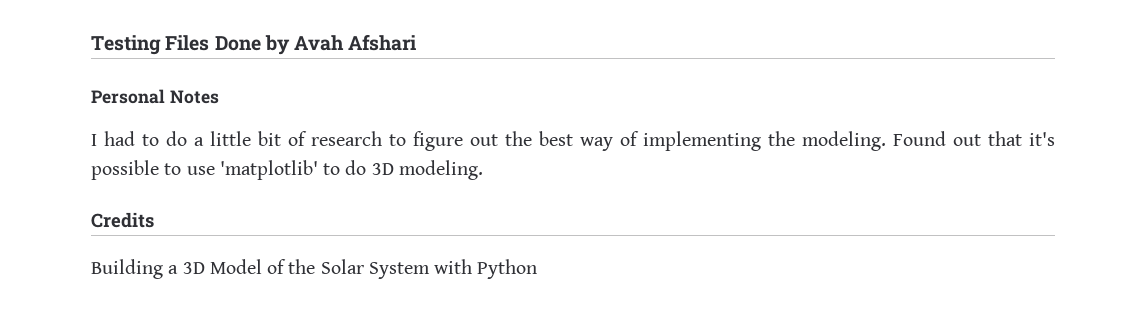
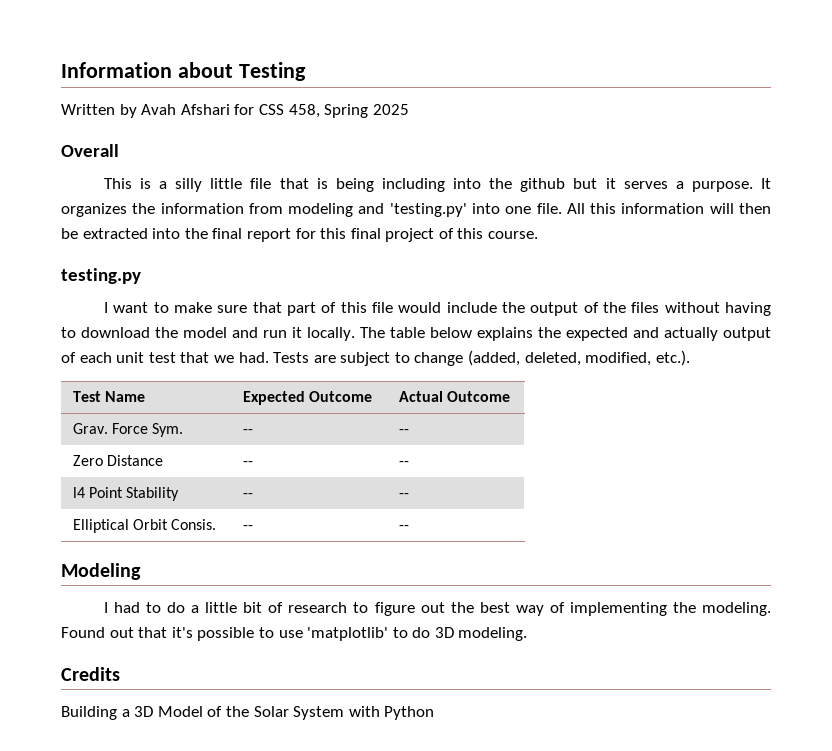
- Testing Files Done by Avah Afshari
- Personal Notes
+ Information about Testing
+ Written by Avah Afshari for CSS 458, Spring 2025
+ Overall
+ This is a silly little file that is being including into the github but it serves a purpose. It organizes the information from modeling and 'testing.py' into one file. All this information will then be extracted into the final report for this final project of this course.
+ testing.py
+ I want to make sure that part of this file would include the output of the files without having to download the model and run it locally. The table below explains the expected and actually output of each unit test that we had. Tests are subject to change (added, deleted, modified, etc.).
+ Test Name | Expected Outcome | Actual Outcome
+ Grav. Force Sym. | -- | --
+ Zero Distance | -- | --
+ l4 Point Stability | -- | --
+ Elliptical Orbit Consis. | -- | --
+ Modeling

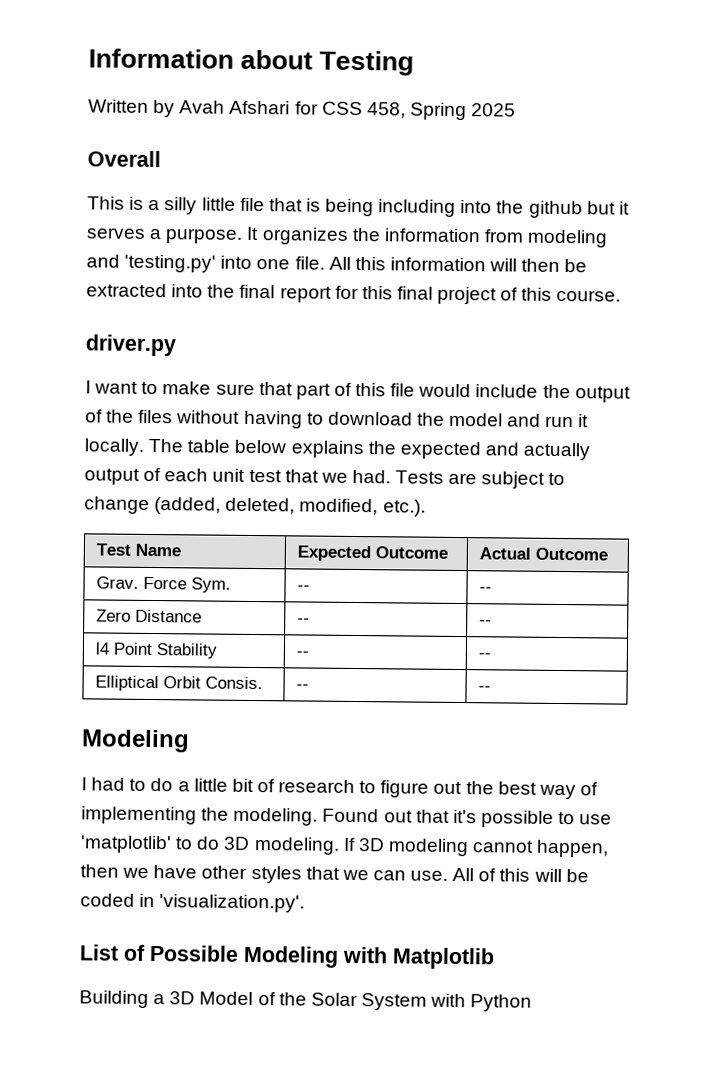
- testing.py
+ driver.py
- Found out that it's possible to use 'matplotlib' to do 3D modeling.
- Credits
+ Found out that it's possible to use 'matplotlib' to do 3D modeling. If 3D modeling cannot happen, then we have other styles that we can use. All of this will be coded in 'visualization.py'.
+ List of Possible Modeling with Matplotlib

